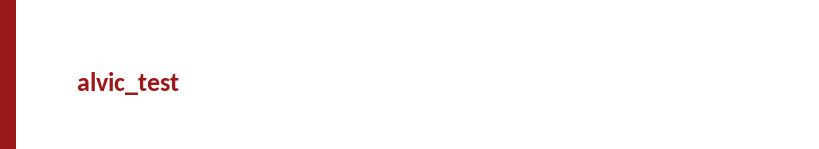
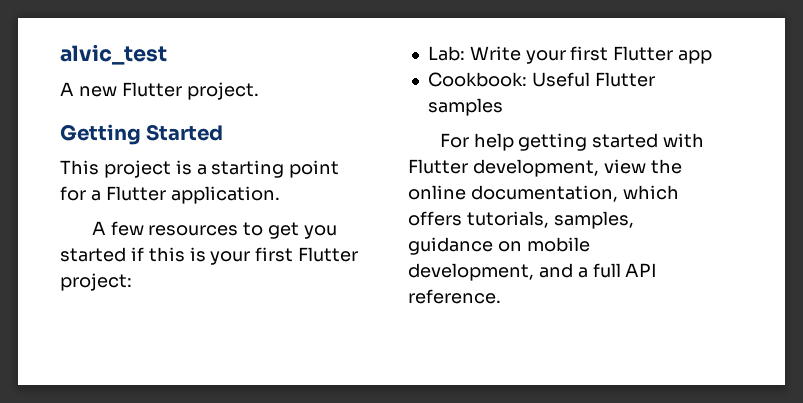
+ A new Flutter project.
+ Getting Started
+ This project is a starting point for a Flutter application.
+ A few resources to get you started if this is your first Flutter project:
+ Lab: Write your first Flutter app
+ Cookbook: Useful Flutter samples
+ For help getting started with Flutter development, view the online documentation, which offers tutorials, samples, guidance on mobile development, and a full API reference.

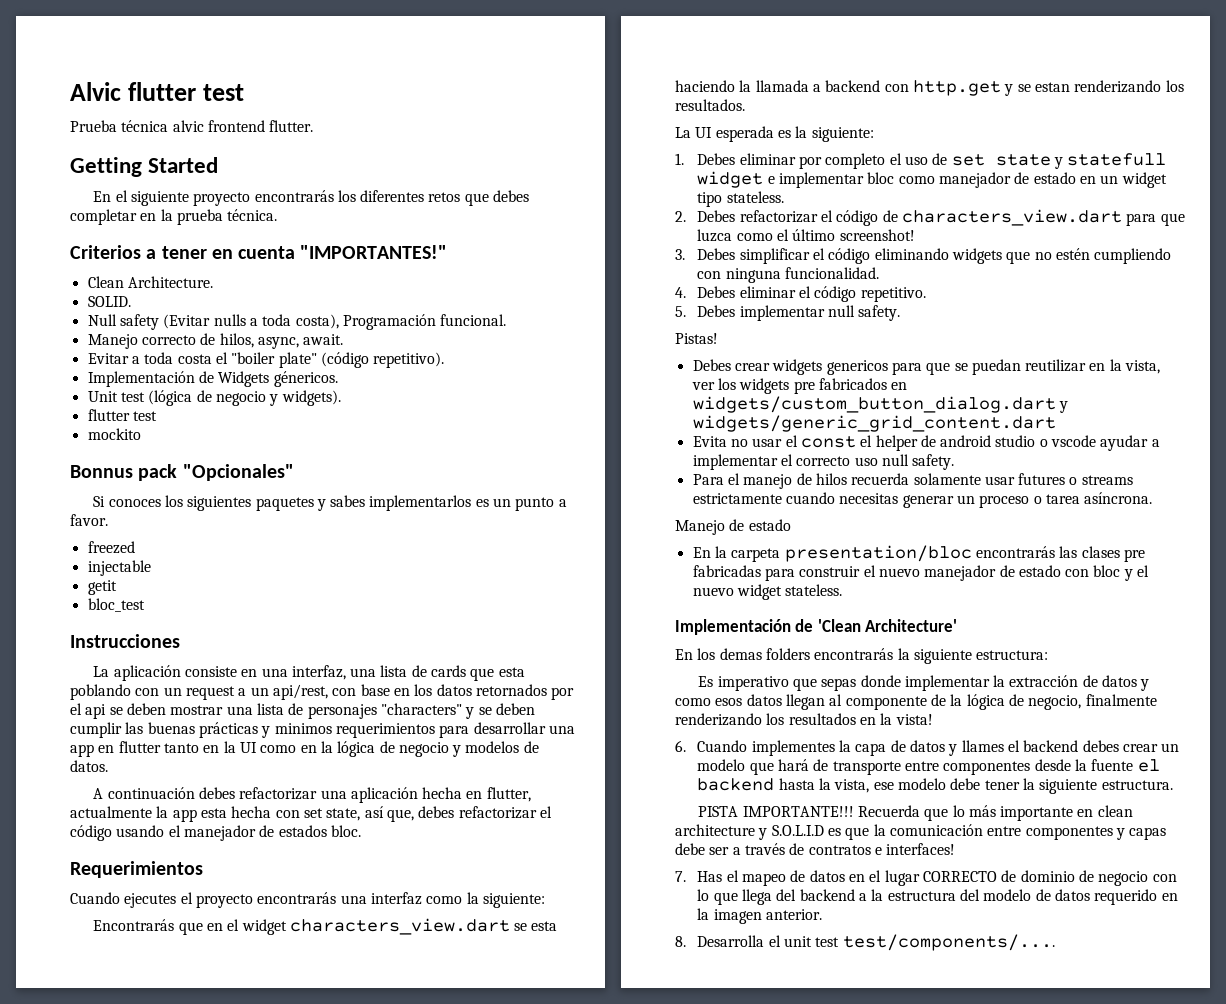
- alvic_test
- A new Flutter project.
+ Alvic flutter test
+ Prueba técnica alvic frontend flutter.
  Getting Started
- This project is a starting point for a Flutter application.
- A few resources to get you started if this is your first Flutter project:
- Lab: Write your first Flutter app
- Cookbook: Useful Flutter samples
- For help getting started with Flutter development, view the online documentation, which offers tutorials, samples, guidance on mobile development, and a full API reference.
+ En el siguiente proyecto encontrarás los diferentes retos que debes completar en la prueba técnica.
+ Criterios a tener en cuenta "IMPORTANTES!"
+ Clean Architecture.
+ SOLID.
+ Null safety (Evitar nulls a toda costa), Programación funcional.
+ Manejo correcto de hilos, async, await.
+ Evitar a toda costa el "boiler plate" (código repetitivo).
+ Implementación de Widgets génericos.
+ Unit test (lógica de negocio y widgets).
+ flutter test
+ mockito
+ Bonnus pack "Opcionales"
+ Si conoces los siguientes paquetes y sabes implementarlos es un punto a favor.
+ freezed
+ injectable
+ getit
+ bloc_test
+ Instrucciones
+ La aplicación consiste en una interfaz, una lista de cards que esta poblando con un request a un api/rest, con base en los datos retornados por el api se deben mostrar una lista de personajes "characters" y se deben cumplir las buenas prácticas y minimos requerimientos para desarrollar una app en flutter tanto en la UI como en la lógica de negocio y modelos de datos.
+ A continuación debes refactorizar una aplicación hecha en flutter, actualmente la app esta hecha con set state, así que, debes refactorizar el código usando el manejador de estados bloc.
+ Requerimientos
+ Cuando ejecutes el proyecto encontrarás una interfaz como la siguiente:
+ Encontrarás que en el widget characters_view.dart se esta haciendo la llamada a backend con http.get y se estan renderizando los resultados.
+ La UI esperada es la siguiente:
+ 1. Debes eliminar por completo el uso de set state y statefull widget e implementar bloc como manejador de estado en un widget tipo stateless.
+ 2. Debes refactorizar el código de characters_view.dart para que luzca como el último screenshot!
+ 3. Debes simplificar el código eliminando widgets que no estén cumpliendo con ninguna funcionalidad.
+ 4. Debes eliminar el código repetitivo.
+ 5. Debes implementar null safety.
+ Pistas!
+ Debes crear widgets genericos para que se puedan reutilizar en la vista, ver los widgets pre fabricados en widgets/custom_button_dialog.dart y widgets/generic_grid_content.dart
+ Evita no usar el const el helper de android studio o vscode ayudar a implementar el correcto uso null safety.
+ Para el manejo de hilos recuerda solamente usar futures o streams estrictamente cuando necesitas generar un proceso o tarea asíncrona.
+ Manejo de estado
+ En la carpeta presentation/bloc encontrarás las clases pre fabricadas para construir el nuevo manejador de estado con bloc y el nuevo widget stateless.
+ Implementación de 'Clean Architecture'
+ En los demas folders encontrarás la siguiente estructura:
+ Es imperativo que sepas donde implementar la extracción de datos y como esos datos llegan al componente de la lógica de negocio, finalmente renderizando los resultados en la vista!
+ 6. Cuando implementes la capa de datos y llames el backend debes crear un modelo que hará de transporte entre componentes desde la fuente el backend hasta la vista, ese modelo debe tener la siguiente estructura.
+ PISTA IMPORTANTE!!! Recuerda que lo más importante en clean architecture y S.O.L.I.D es que la comunicación entre componentes y capas debe ser a través de contratos e interfaces!
+ 7. Has el mapeo de datos en el lugar CORRECTO de dominio de negocio con lo que llega del backend a la estructura del modelo de datos requerido en la imagen anterior.
+ 8. Desarrolla el unit test test/components/....

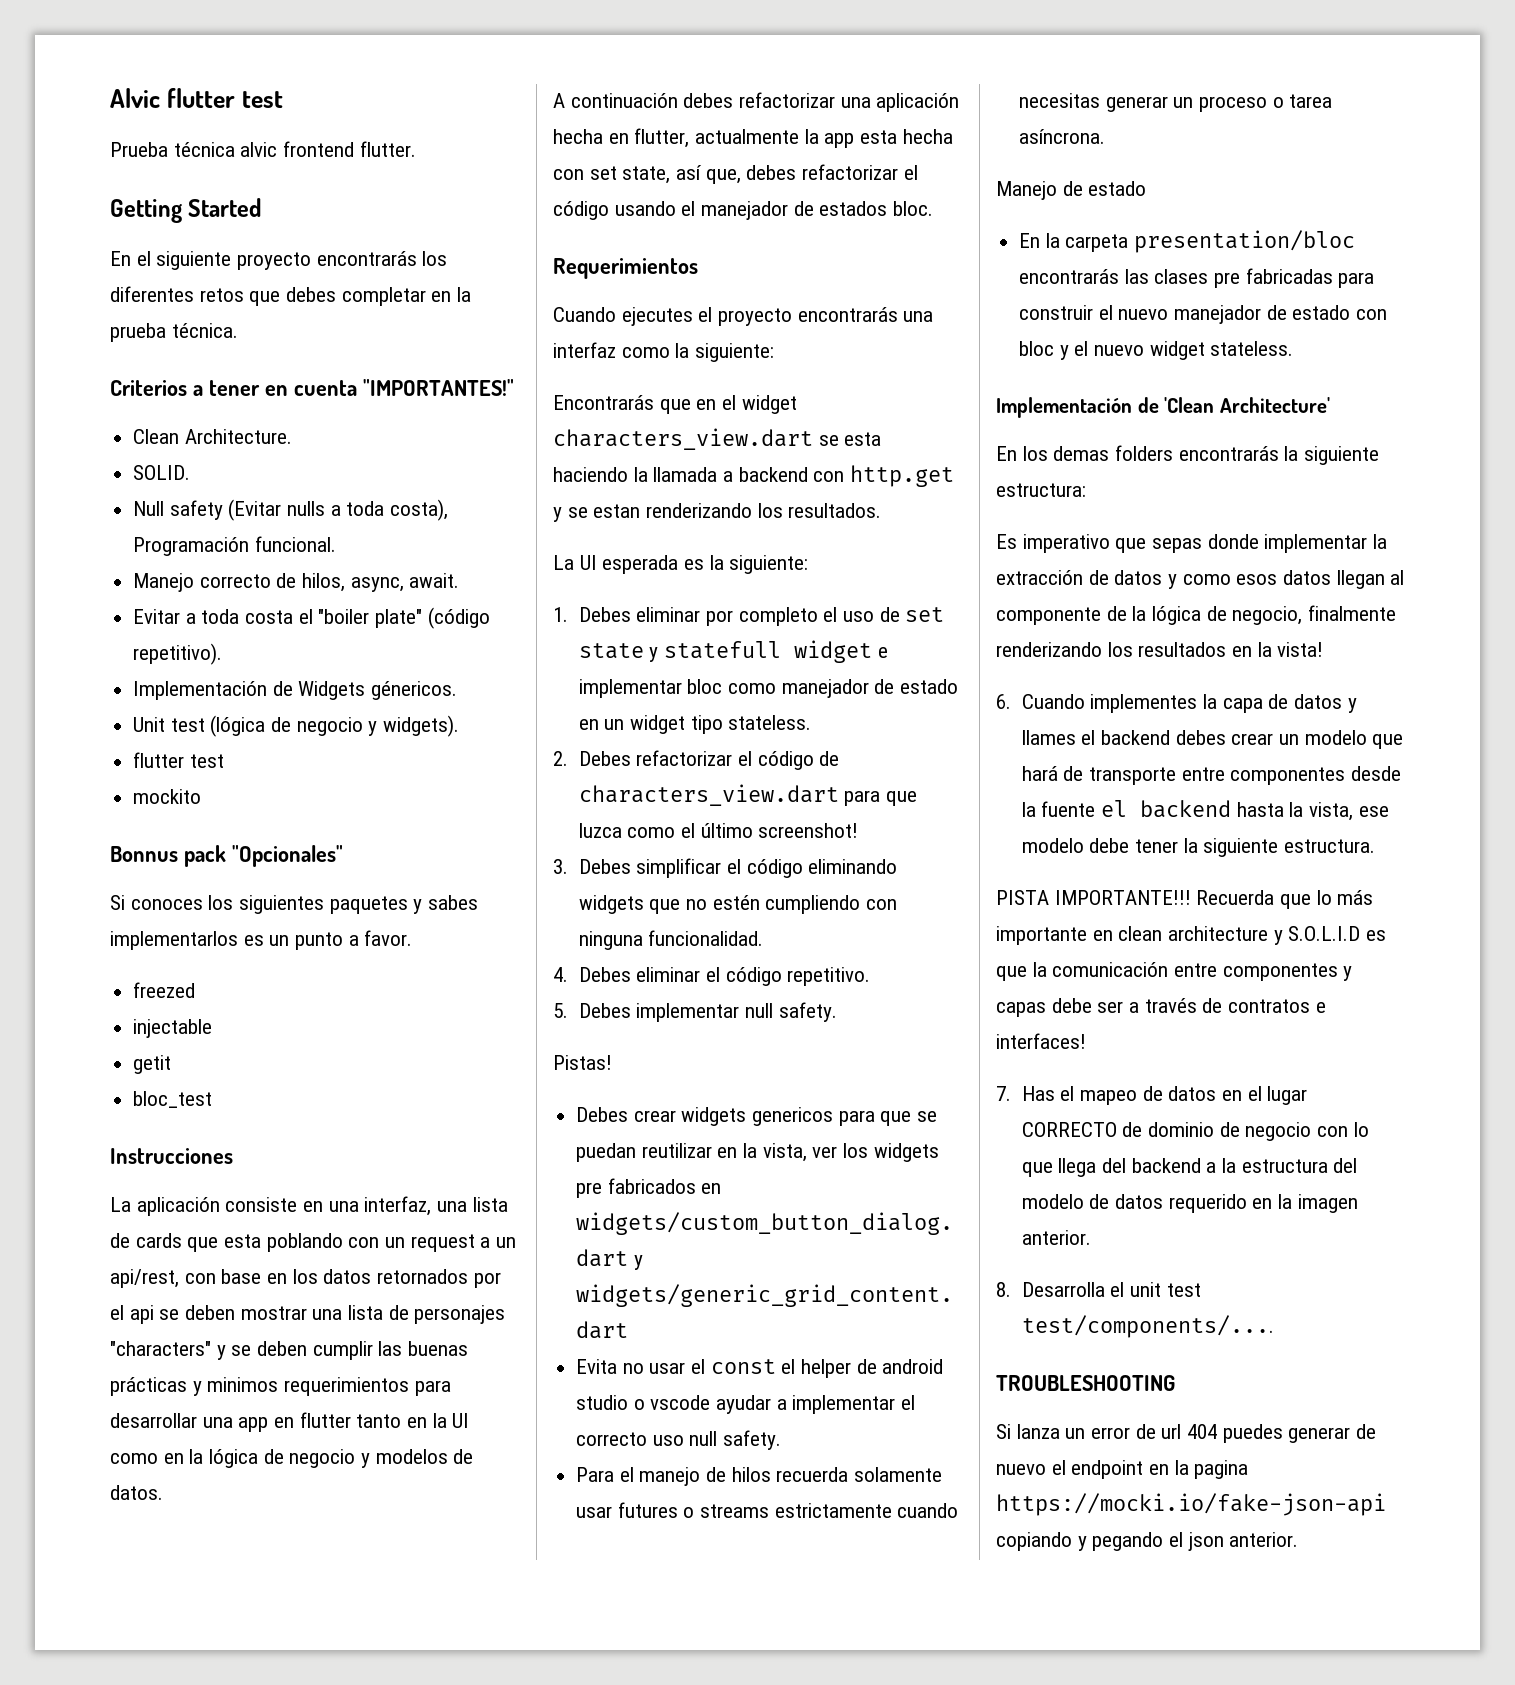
+ TROUBLESHOOTING
+ Si lanza un error de url 404 puedes generar de nuevo el endpoint en la pagina https://mocki.io/fake-json-api copiando y pegando el json anterior.

